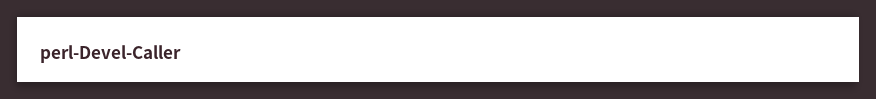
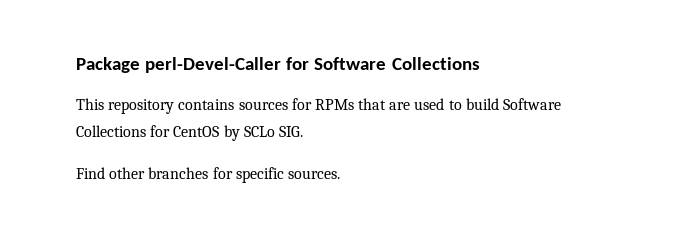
- perl-Devel-Caller
+ Package perl-Devel-Caller for Software Collections
+ This repository contains sources for RPMs that are used to build Software Collections for CentOS by SCLo SIG.
+ Find other branches for specific sources.

